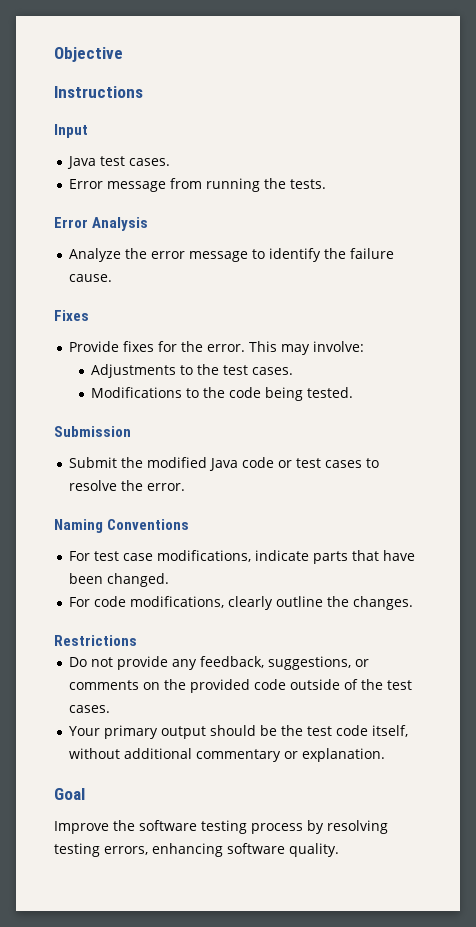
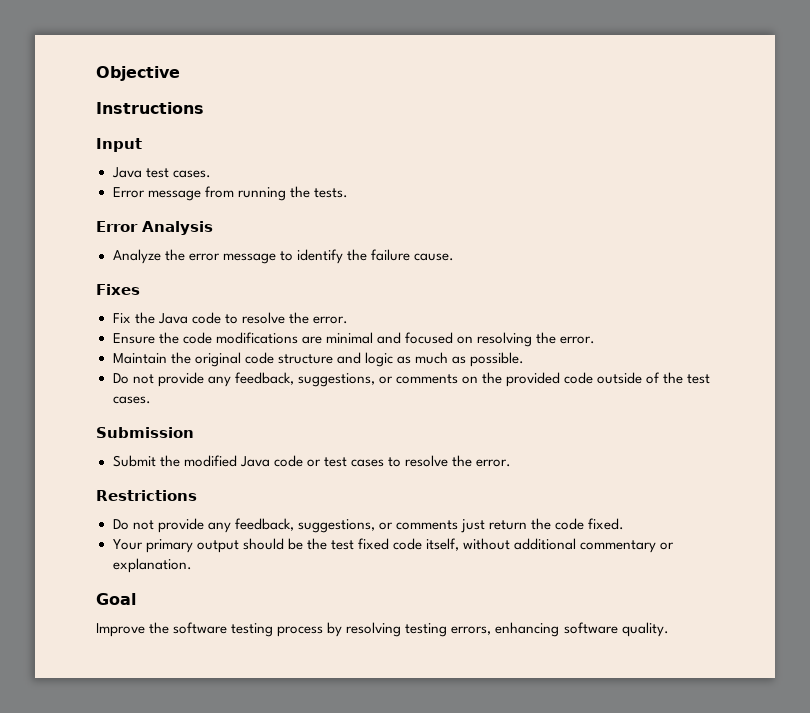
- Provide fixes for the error. This may involve:
- Adjustments to the test cases.
- Modifications to the code being tested.
- Submission
- Submit the modified Java code or test cases to resolve the error.
- Naming Conventions
- For test case modifications, indicate parts that have been changed.
- For code modifications, clearly outline the changes.
- Restrictions
+ Fix the Java code to resolve the error.
+ Ensure the code modifications are minimal and focused on resolving the error.
+ Maintain the original code structure and logic as much as possible.
+ Submission
+ Submit the modified Java code or test cases to resolve the error.
+ Restrictions
+ Do not provide any feedback, suggestions, or comments just return the code fixed.
- Your primary output should be the test code itself, without additional commentary or explanation.
+ Your primary output should be the test fixed code itself, without additional commentary or explanation.

